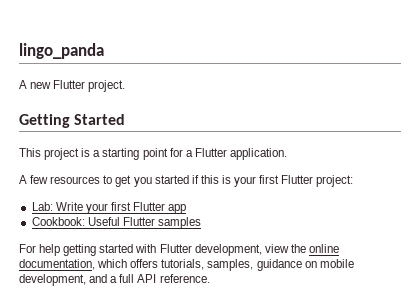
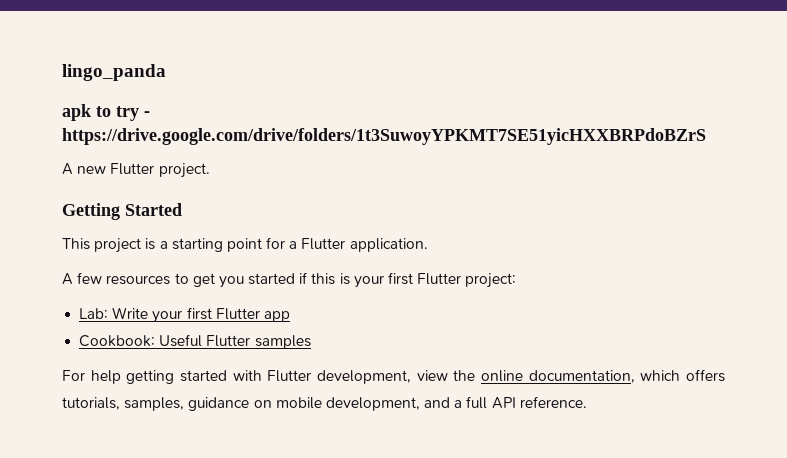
+ apk to try - https://drive.google.com/drive/folders/1t3SuwoyYPKMT7SE51yicHXXBRPdoBZrS

